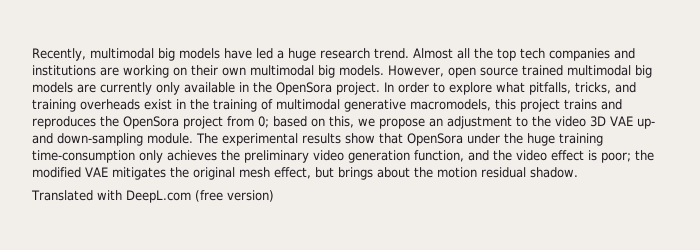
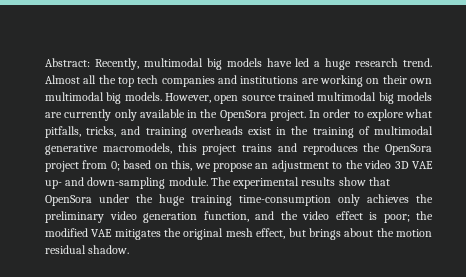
- Recently, multimodal big models have led a huge research trend.
+ Abstract: Recently, multimodal big models have led a huge research trend.
- Translated with DeepL.com (free version)

